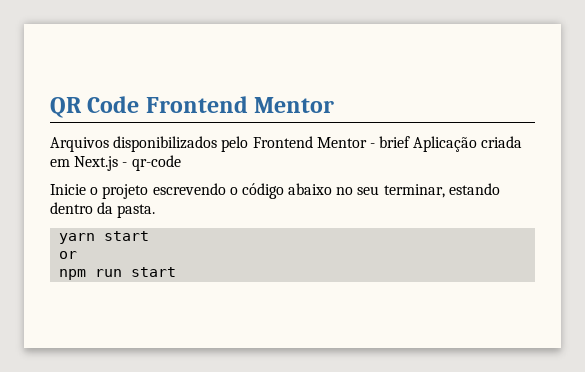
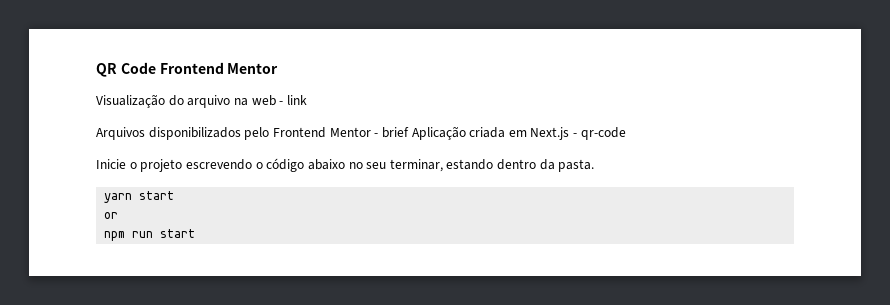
+ Visualização do arquivo na web - link

